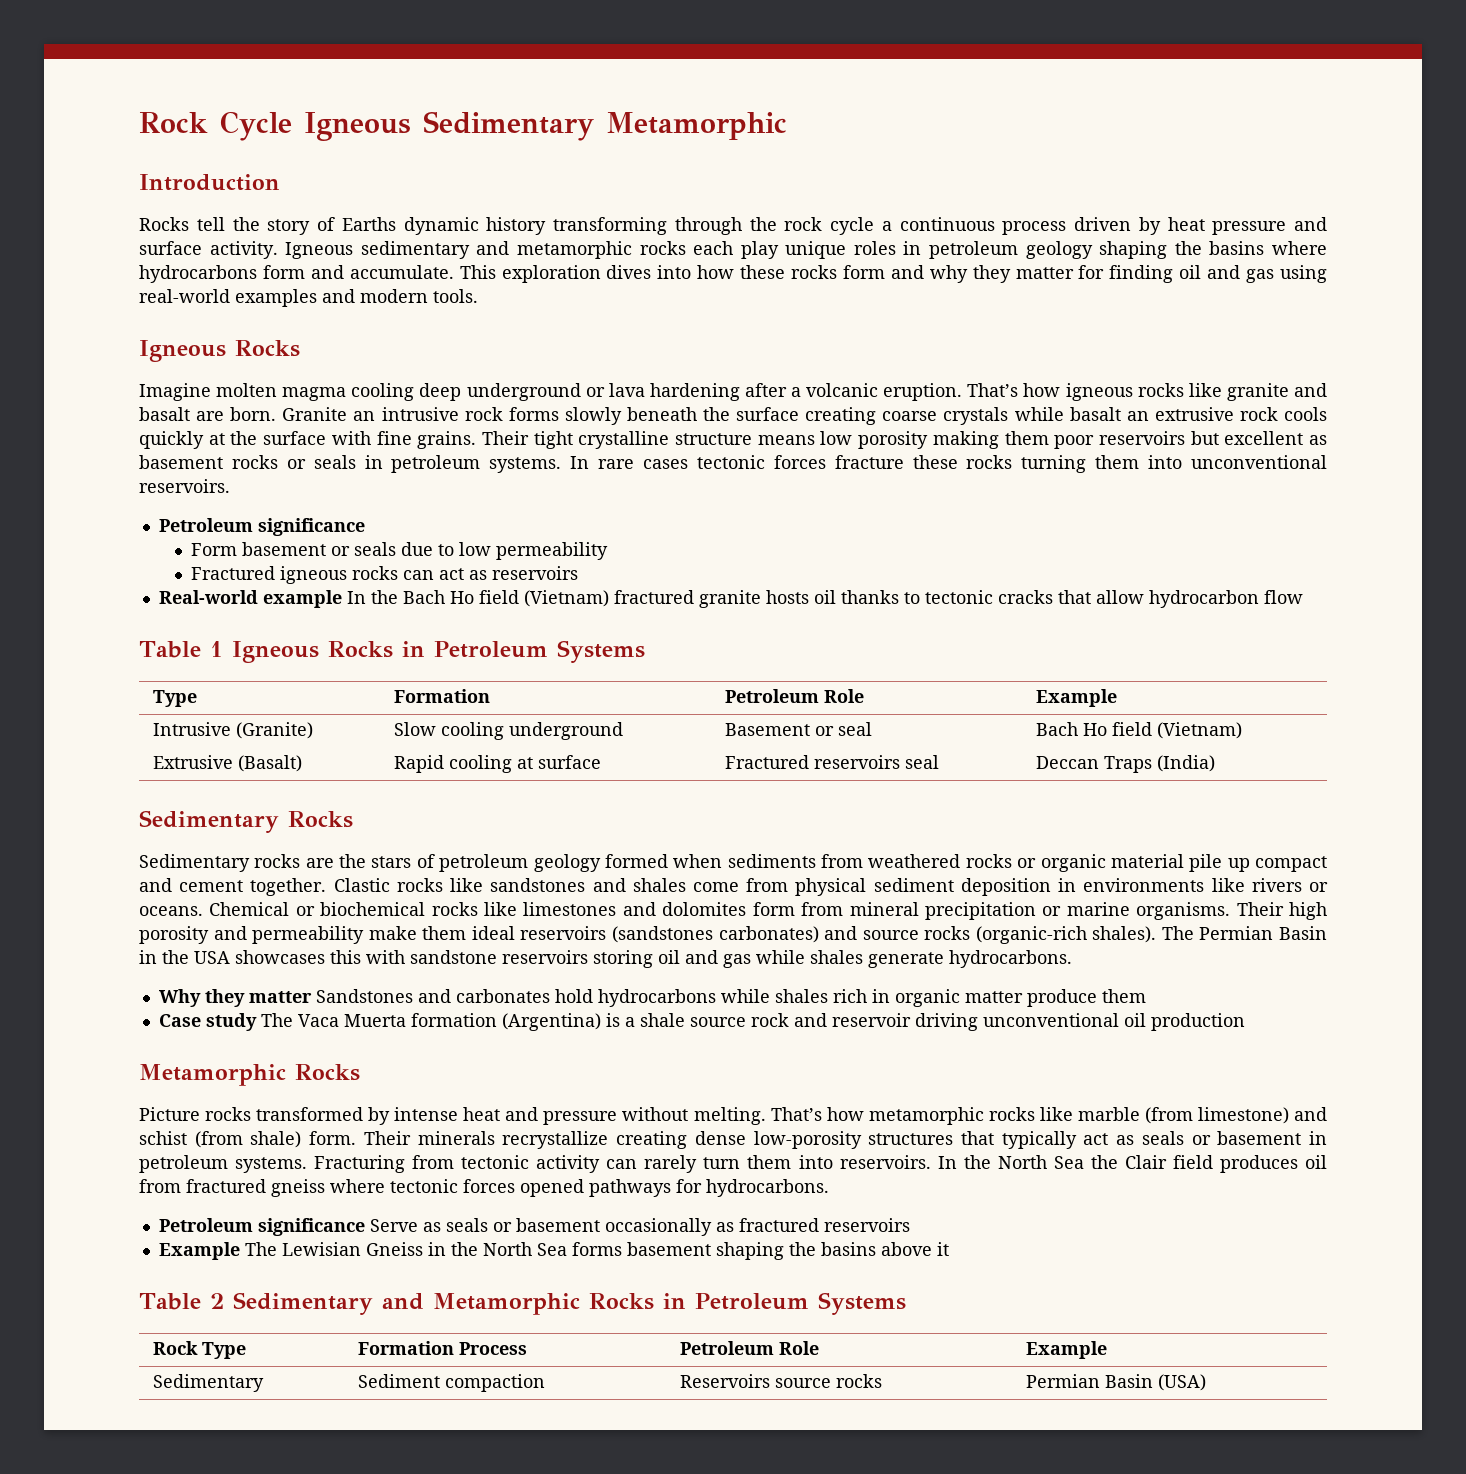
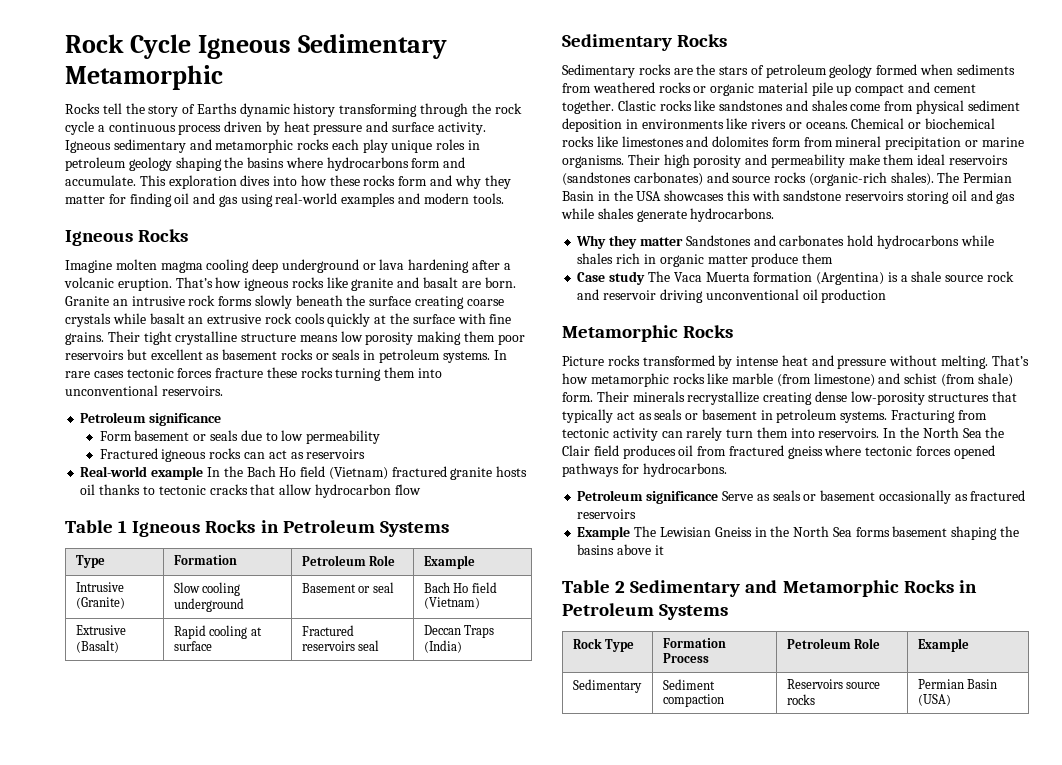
- Introduction

